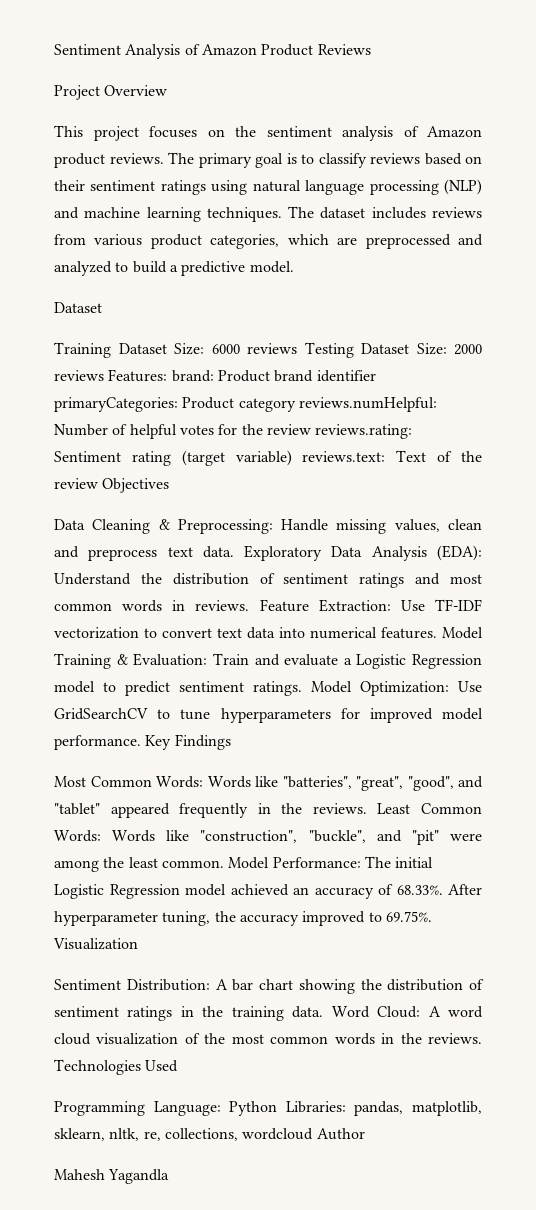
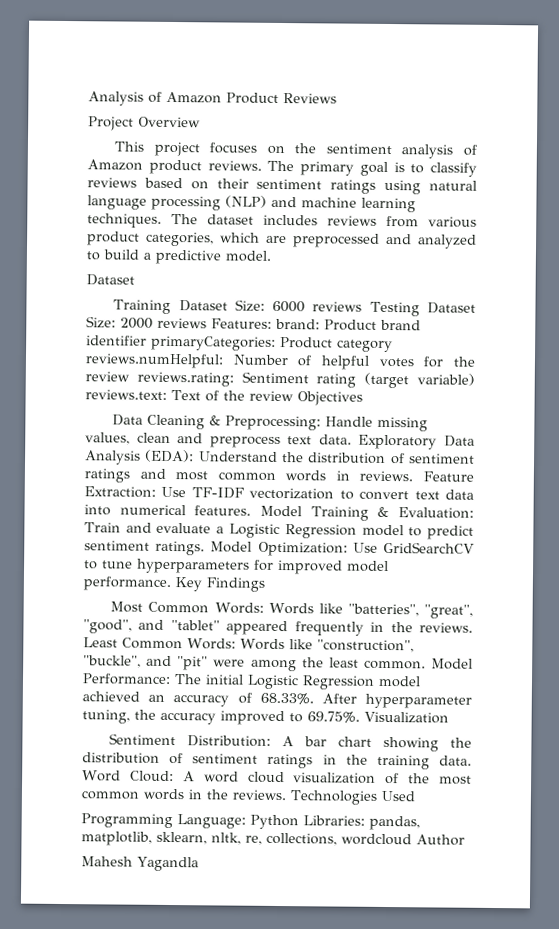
- Sentiment Analysis of Amazon Product Reviews
+ Analysis of Amazon Product Reviews

